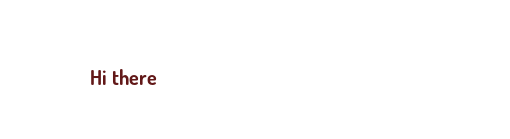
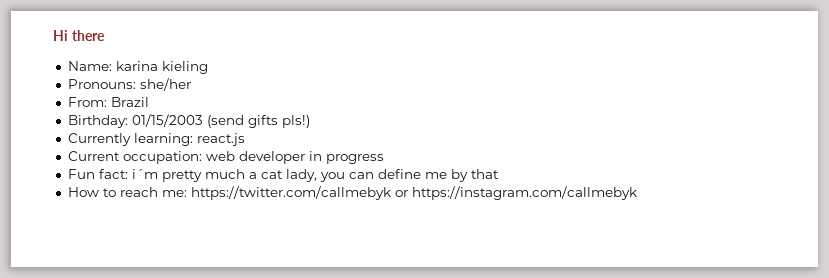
+ Name: karina kieling
+ Pronouns: she/her
+ From: Brazil
+ Birthday: 01/15/2003 (send gifts pls!)
+ Currently learning: react.js
+ Current occupation: web developer in progress
+ Fun fact: i´m pretty much a cat lady, you can define me by that
+ How to reach me: https://twitter.com/callmebyk or https://instagram.com/callmebyk

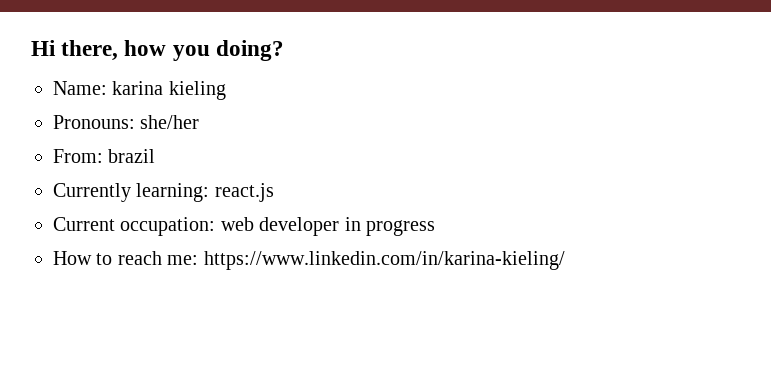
- Hi there
+ Hi there, how you doing?
- From: Brazil
- Birthday: 01/15/2003 (send gifts pls!)
+ From: brazil
- Fun fact: i´m pretty much a cat lady, you can define me by that
- How to reach me: https://twitter.com/callmebyk or https://instagram.com/callmebyk
+ How to reach me: https://www.linkedin.com/in/karina-kieling/

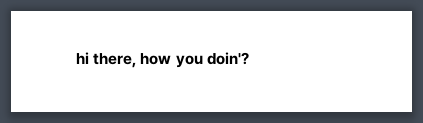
- Hi there, how you doing?
- Name: karina kieling
- Pronouns: she/her
- From: brazil
- Currently learning: react.js
- Current occupation: web developer in progress
- How to reach me: https://www.linkedin.com/in/karina-kieling/
+ hi there, how you doin'?

